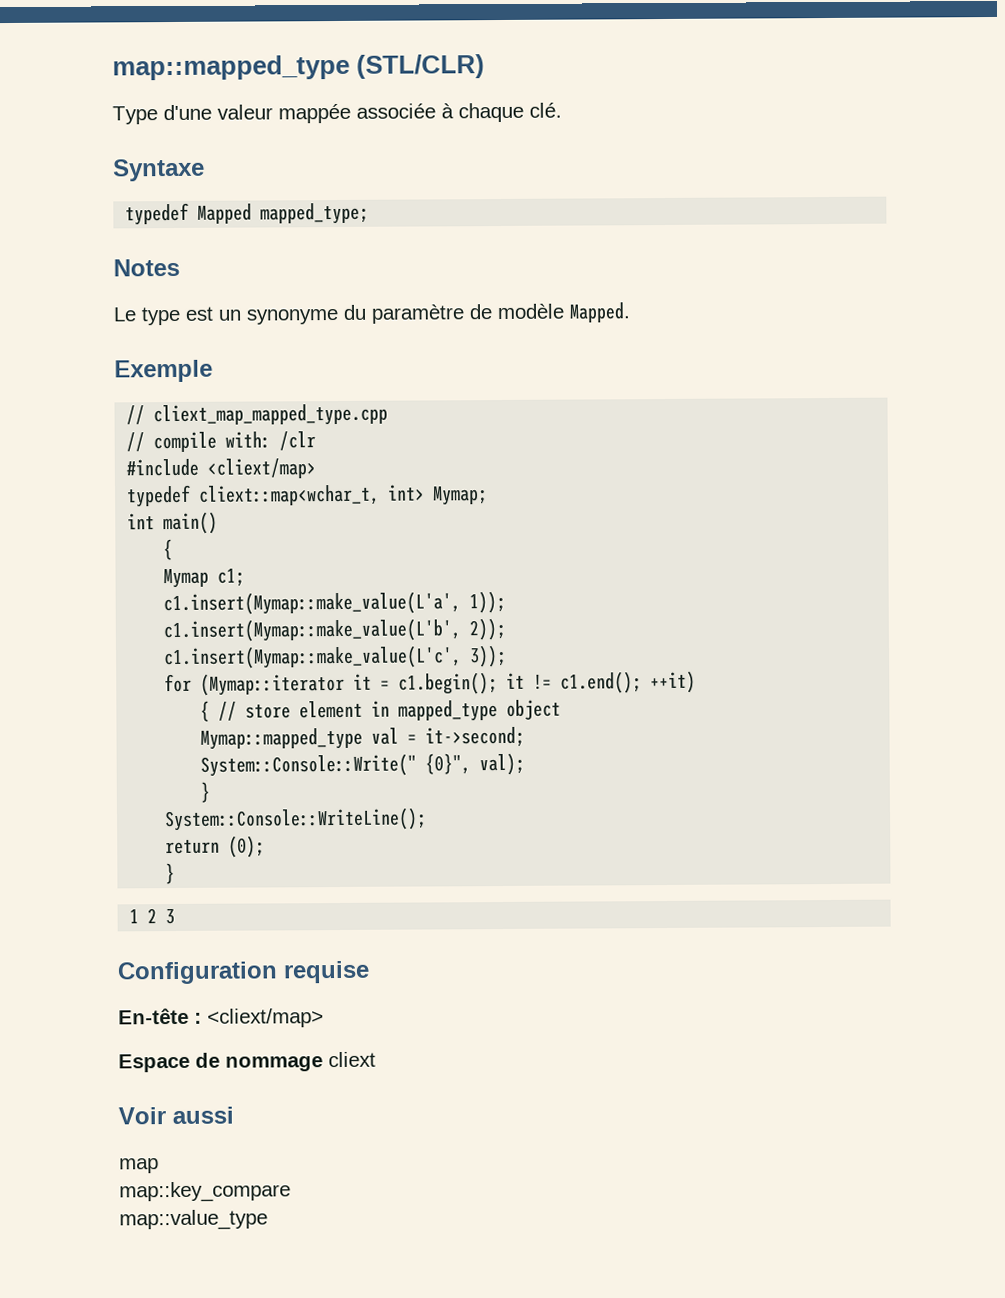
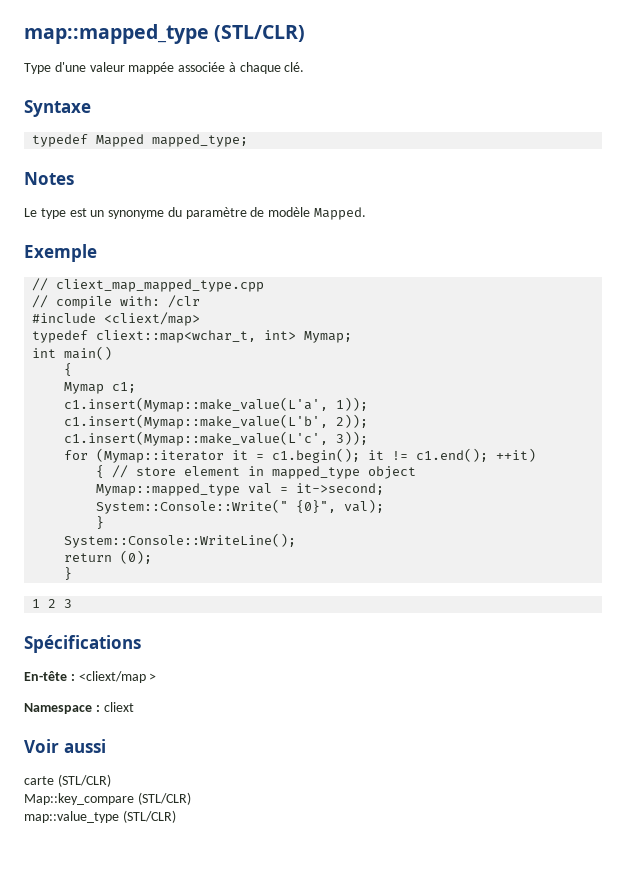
- Configuration requise
+ Spécifications
- En-tête : <cliext/map>
- Espace de nommage cliext
+ En-tête : <cliext/map >
+ Namespace : cliext
- map
- map::key_compare
+ carte (STL/CLR)
+ Map::key_compare (STL/CLR)
- map::value_type
+ map::value_type (STL/CLR)

